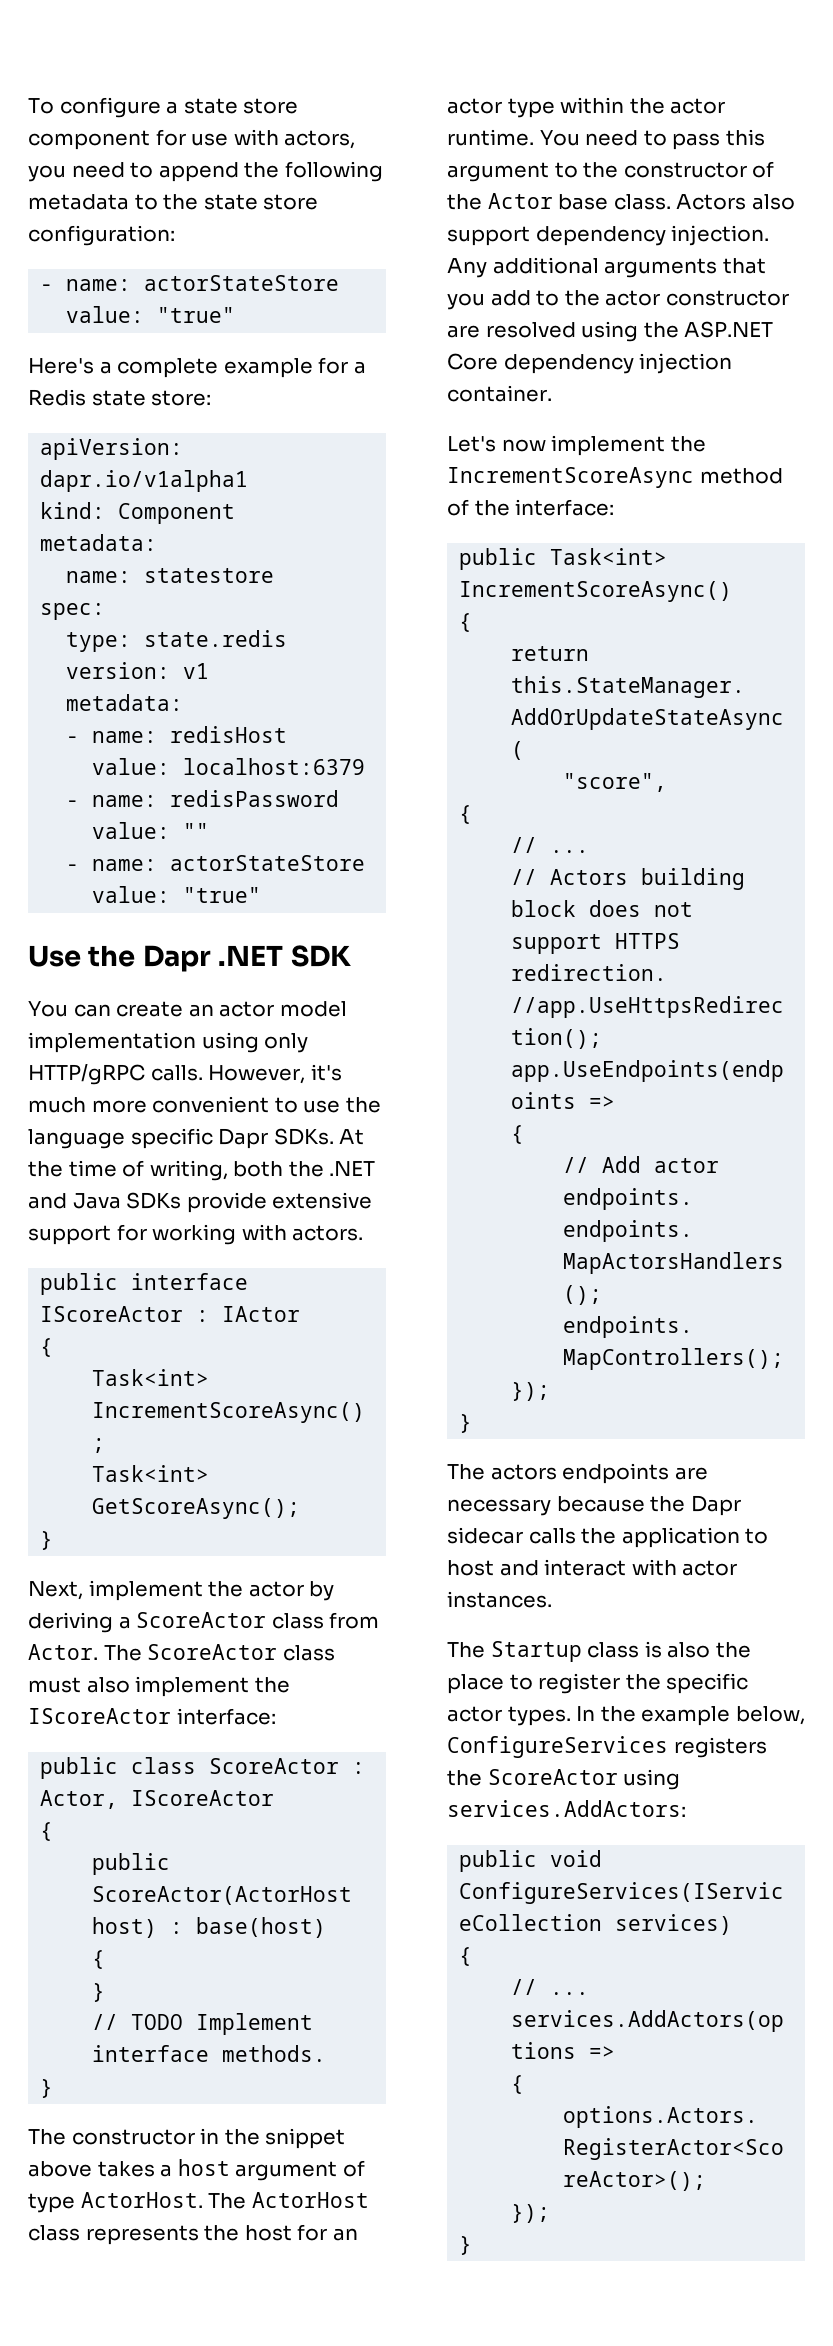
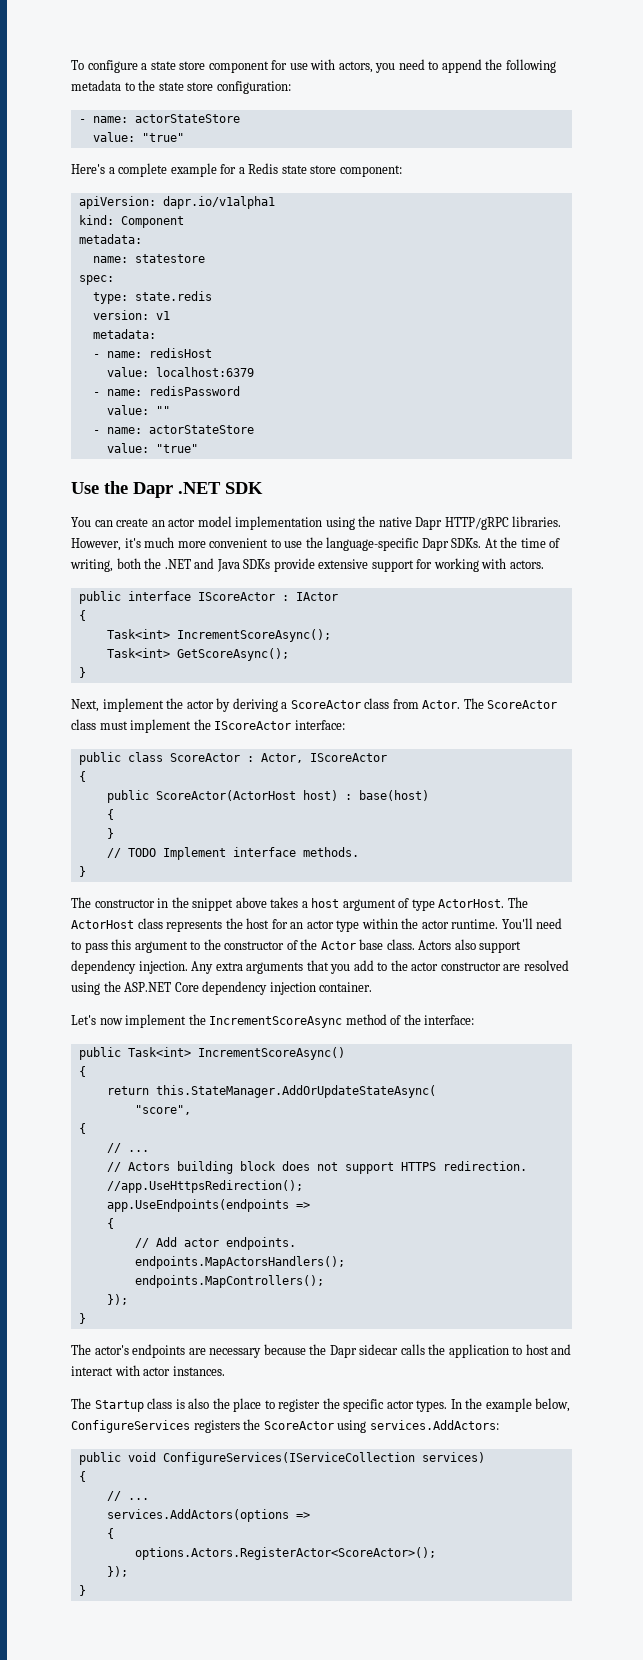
- Here's a complete example for a Redis state store:
+ Here's a complete example for a Redis state store component:
- You can create an actor model implementation using only HTTP/gRPC calls.
+ You can create an actor model implementation using the native Dapr HTTP/gRPC libraries.
- However, it's much more convenient to use the language specific Dapr SDKs.
+ However, it's much more convenient to use the language-specific Dapr SDKs.
- The ScoreActor class must also implement the IScoreActor interface:
+ The ScoreActor class must implement the IScoreActor interface:
- You need to pass this argument to the constructor of the Actor base class.
+ You'll need to pass this argument to the constructor of the Actor base class.
- Any additional arguments that you add to the actor constructor are resolved using the ASP.NET Core dependency injection container.
+ Any extra arguments that you add to the actor constructor are resolved using the ASP.NET Core dependency injection container.
- The actors endpoints are necessary because the Dapr sidecar calls the application to host and interact with actor instances.
+ The actor's endpoints are necessary because the Dapr sidecar calls the application to host and interact with actor instances.

